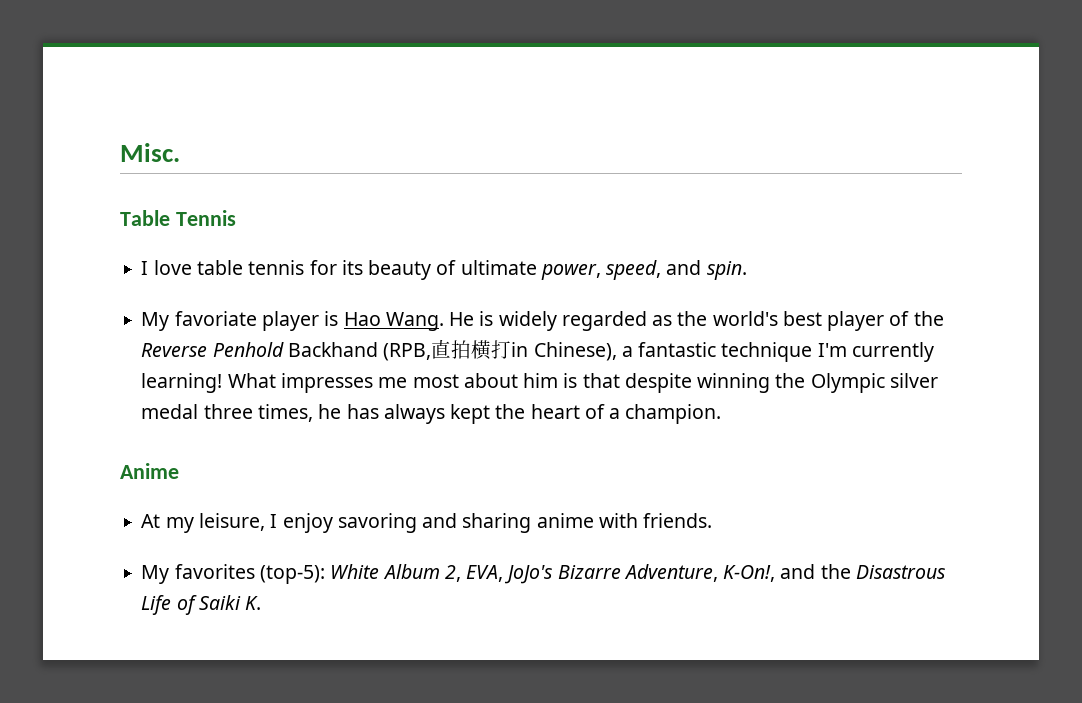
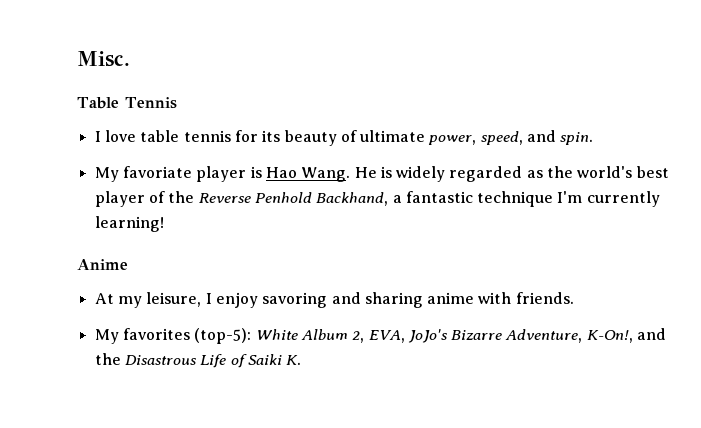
- He is widely regarded as the world's best player of the Reverse Penhold Backhand (RPB,直拍横打in Chinese), a fantastic technique I'm currently learning! What impresses me most about him is that despite winning the Olympic silver medal three times, he has always kept the heart of a champion.
+ He is widely regarded as the world's best player of the Reverse Penhold Backhand, a fantastic technique I'm currently learning!

